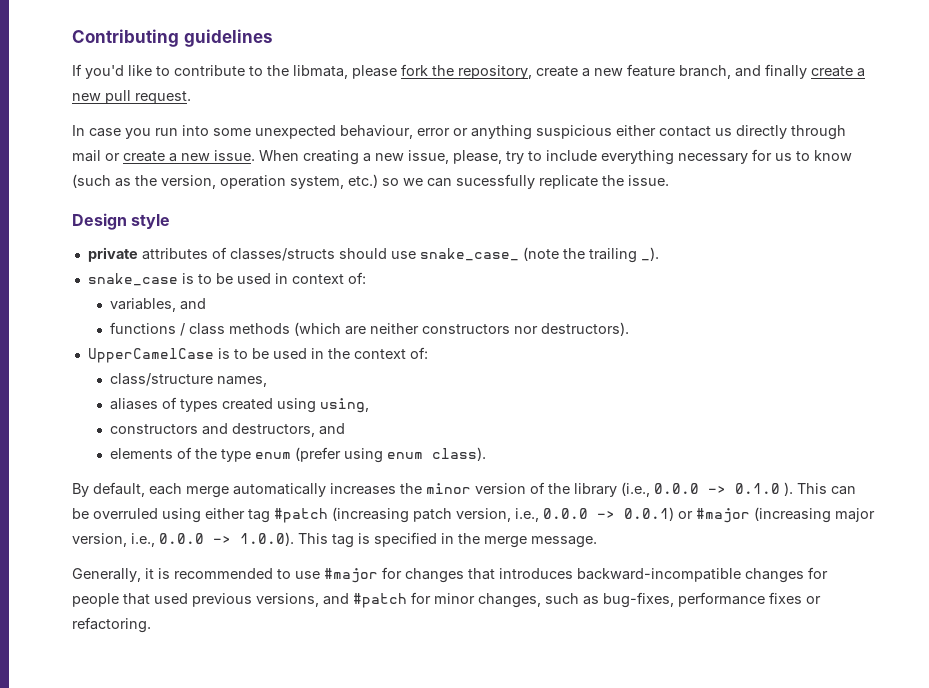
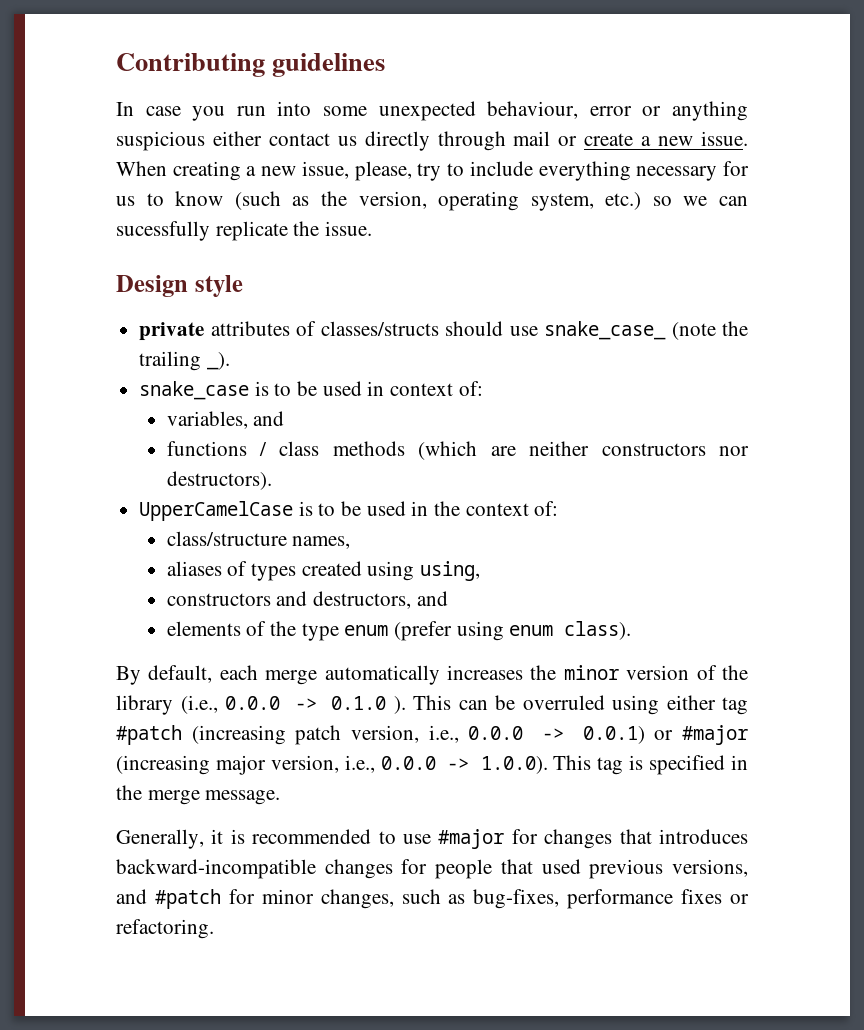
- If you'd like to contribute to the libmata, please fork the repository, create a new feature branch, and finally create a new pull request.
- When creating a new issue, please, try to include everything necessary for us to know (such as the version, operation system, etc.) so we can sucessfully replicate the issue.
+ When creating a new issue, please, try to include everything necessary for us to know (such as the version, operating system, etc.) so we can sucessfully replicate the issue.

